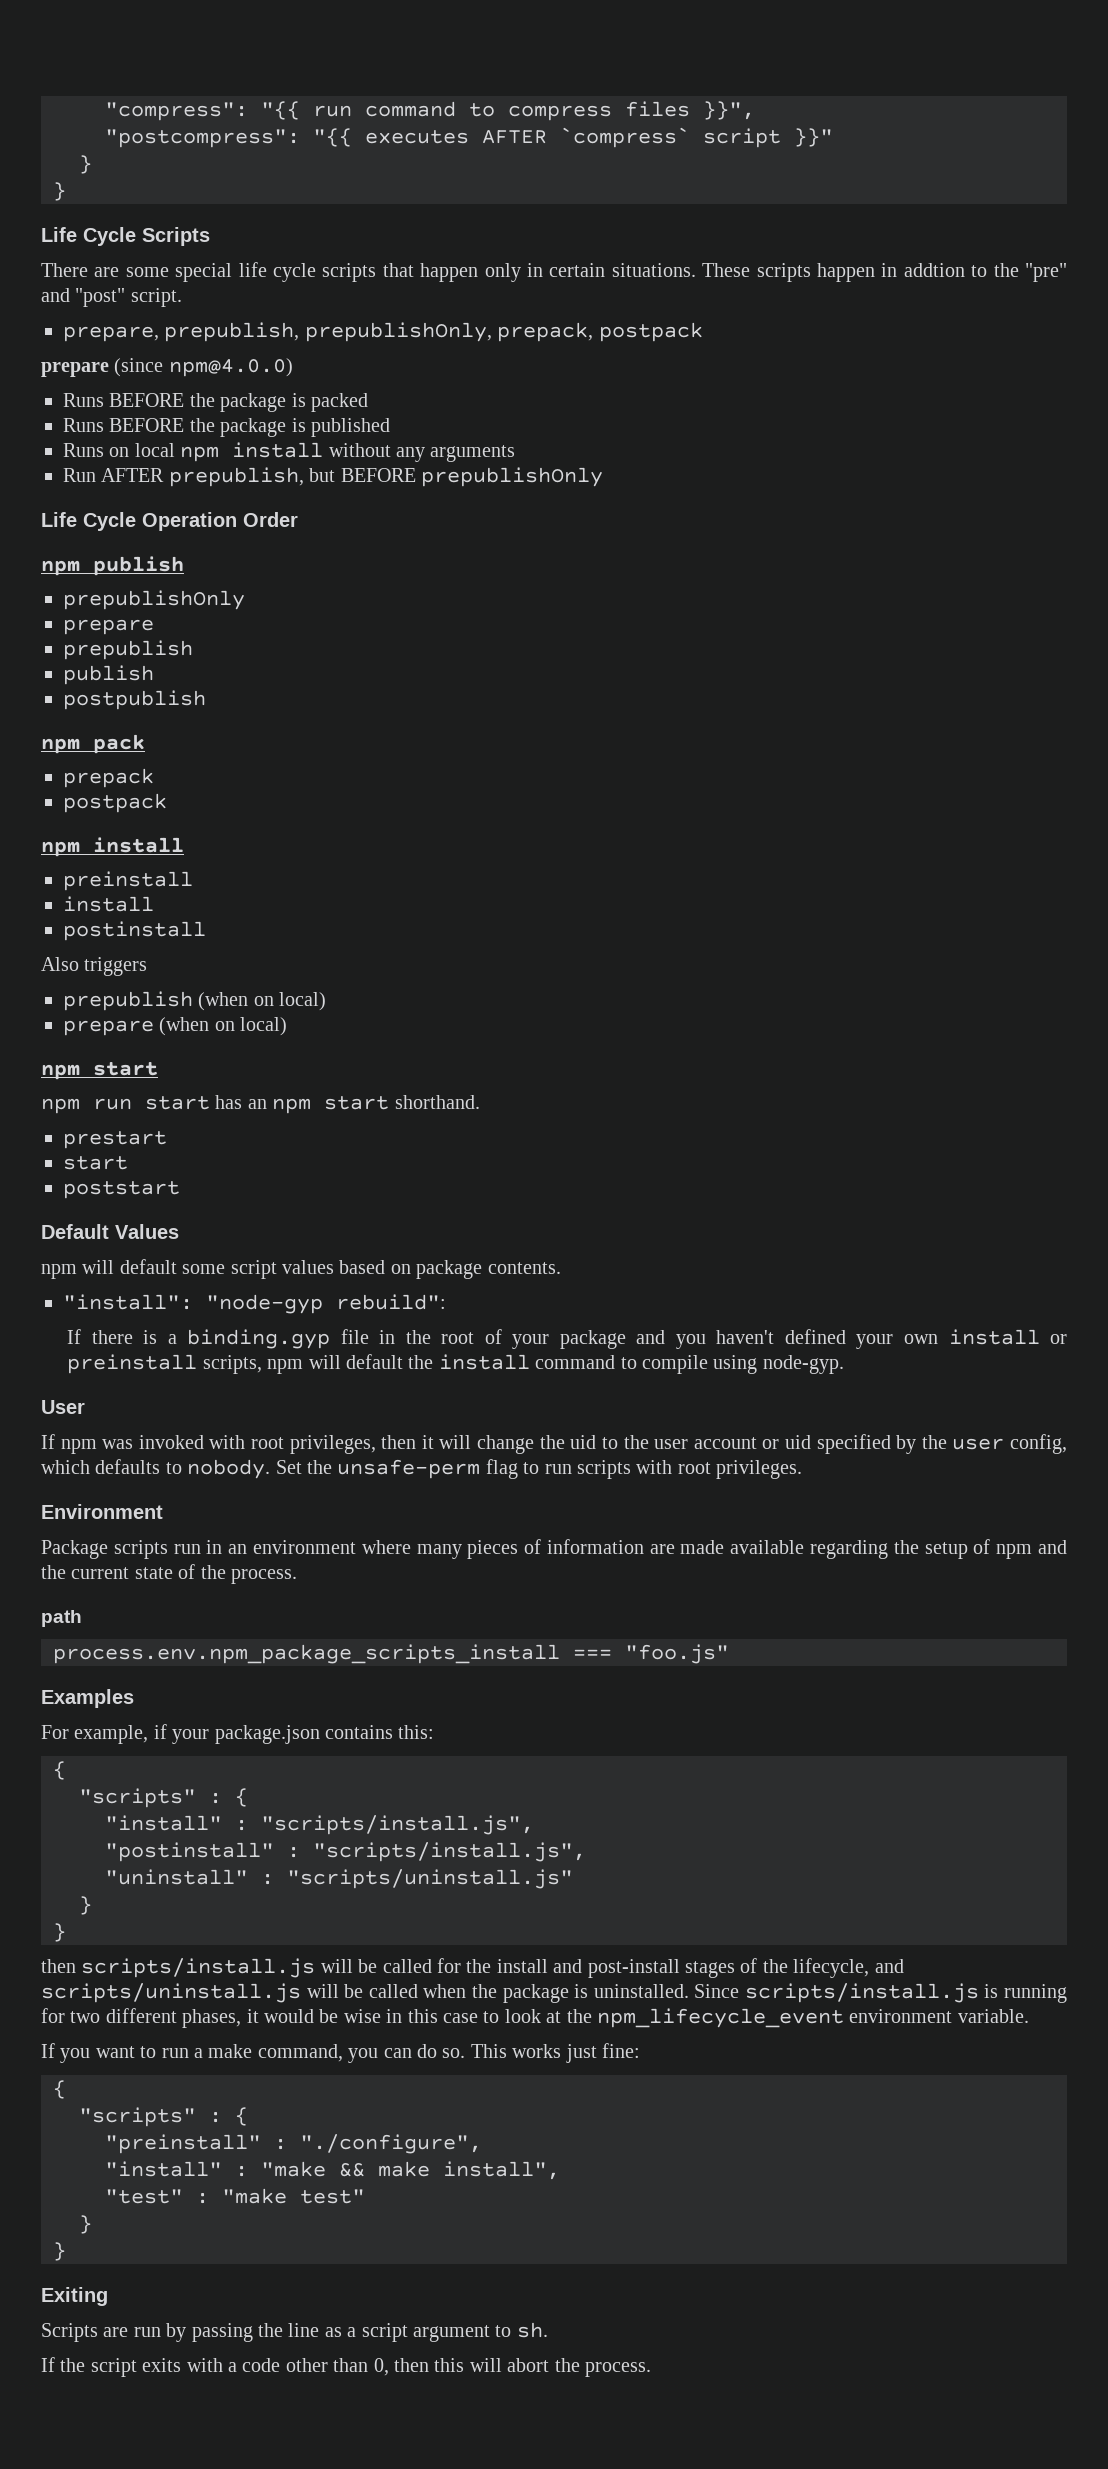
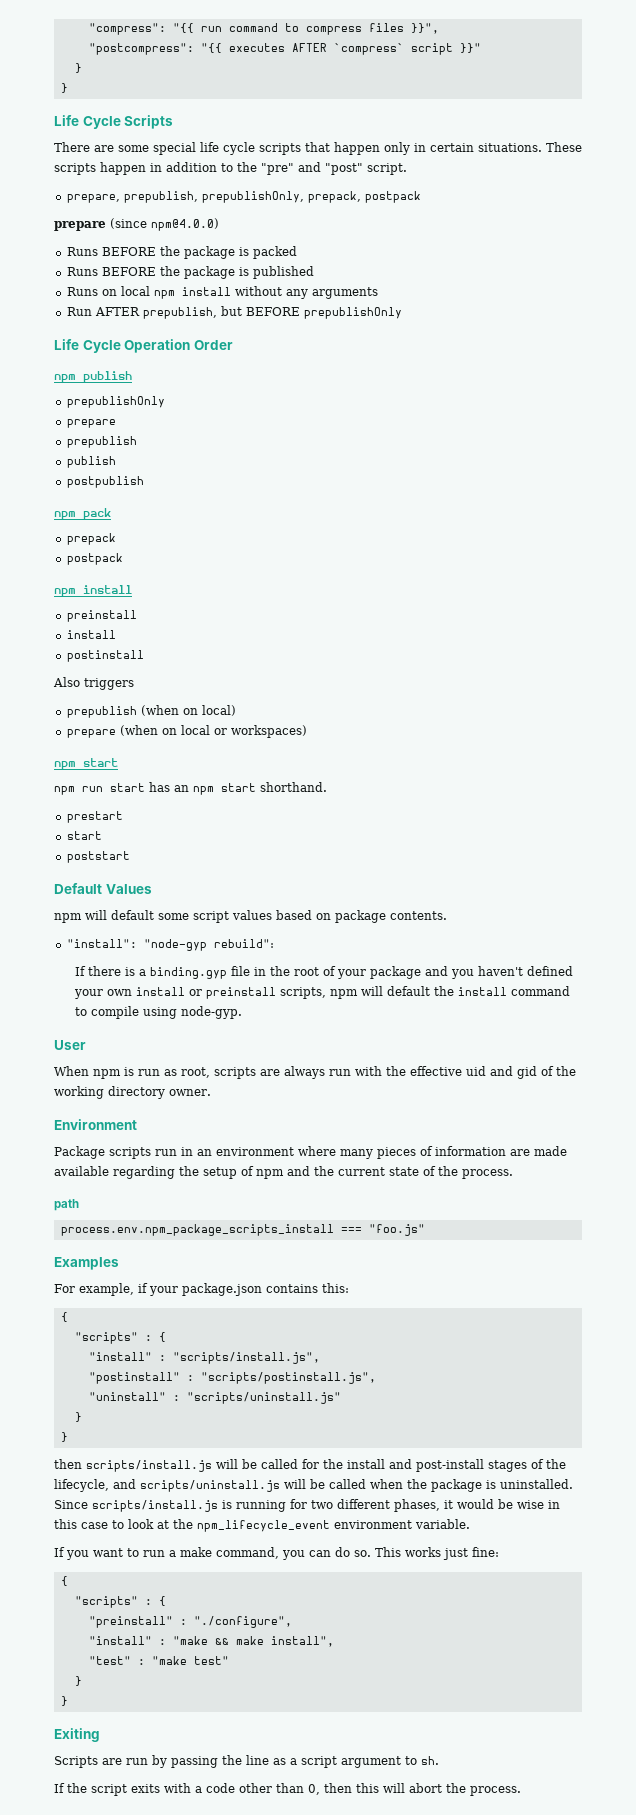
- These scripts happen in addtion to the "pre" and "post" script.
+ These scripts happen in addition to the "pre" and "post" script.
- prepare (when on local)
+ prepare (when on local or workspaces)
- If npm was invoked with root privileges, then it will change the uid to the user account or uid specified by the user config, which defaults to nobody. Set the unsafe-perm flag to run scripts with root privileges.
+ When npm is run as root, scripts are always run with the effective uid and gid of the working directory owner.
- "postinstall" : "scripts/install.js",
+ "postinstall" : "scripts/postinstall.js",

